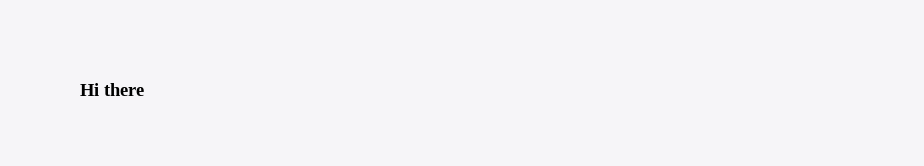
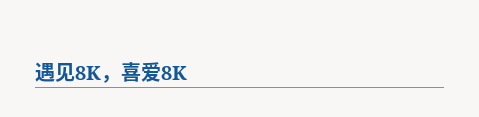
- Hi there
+ 遇见8K，喜爱8K

